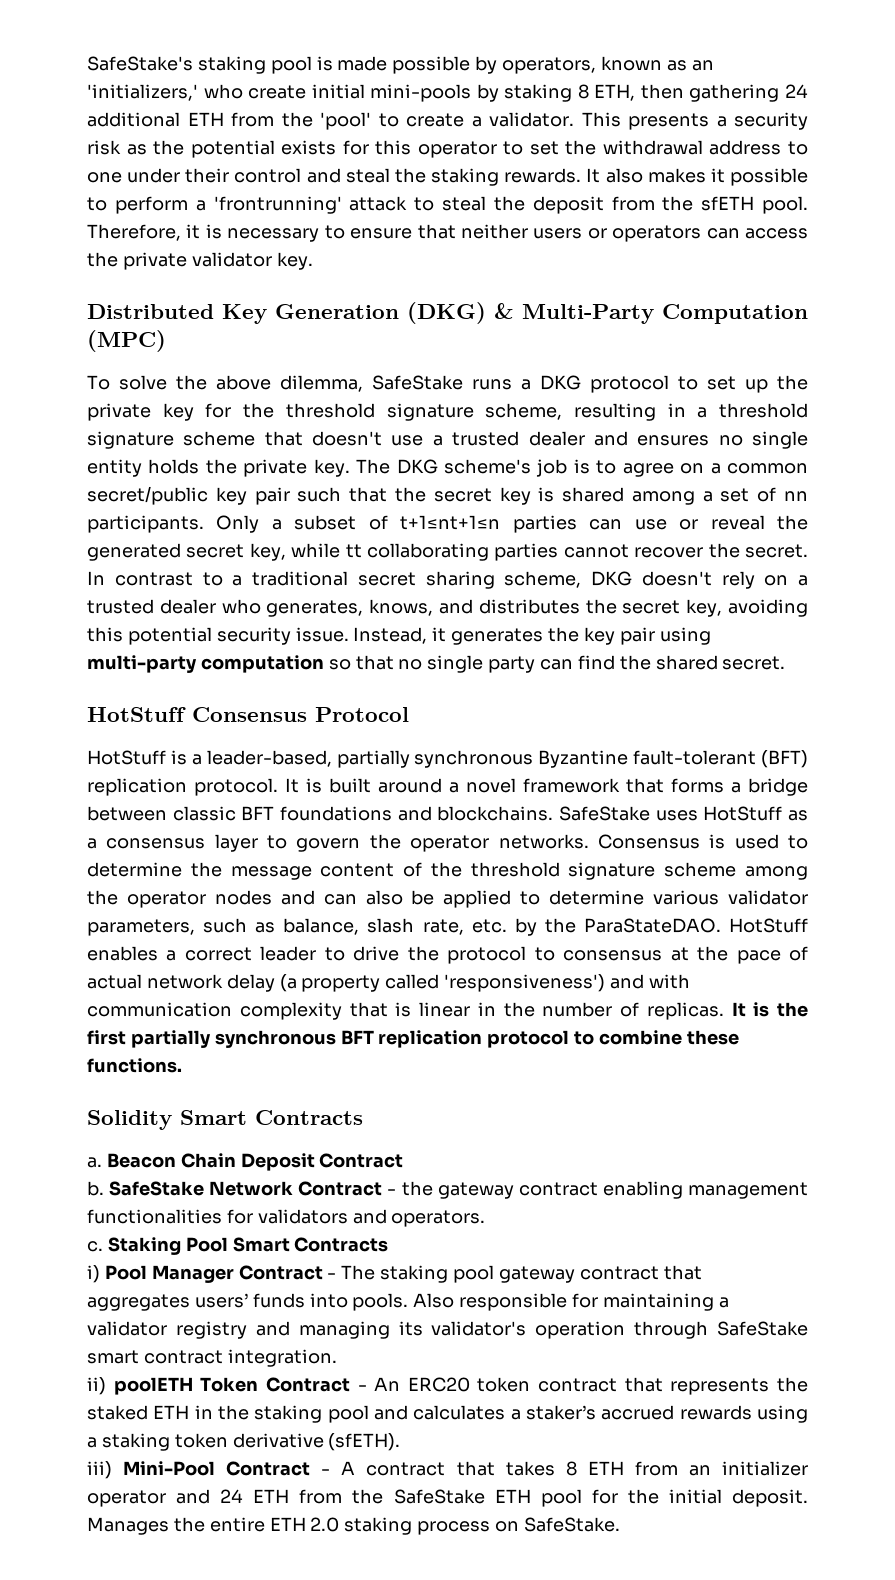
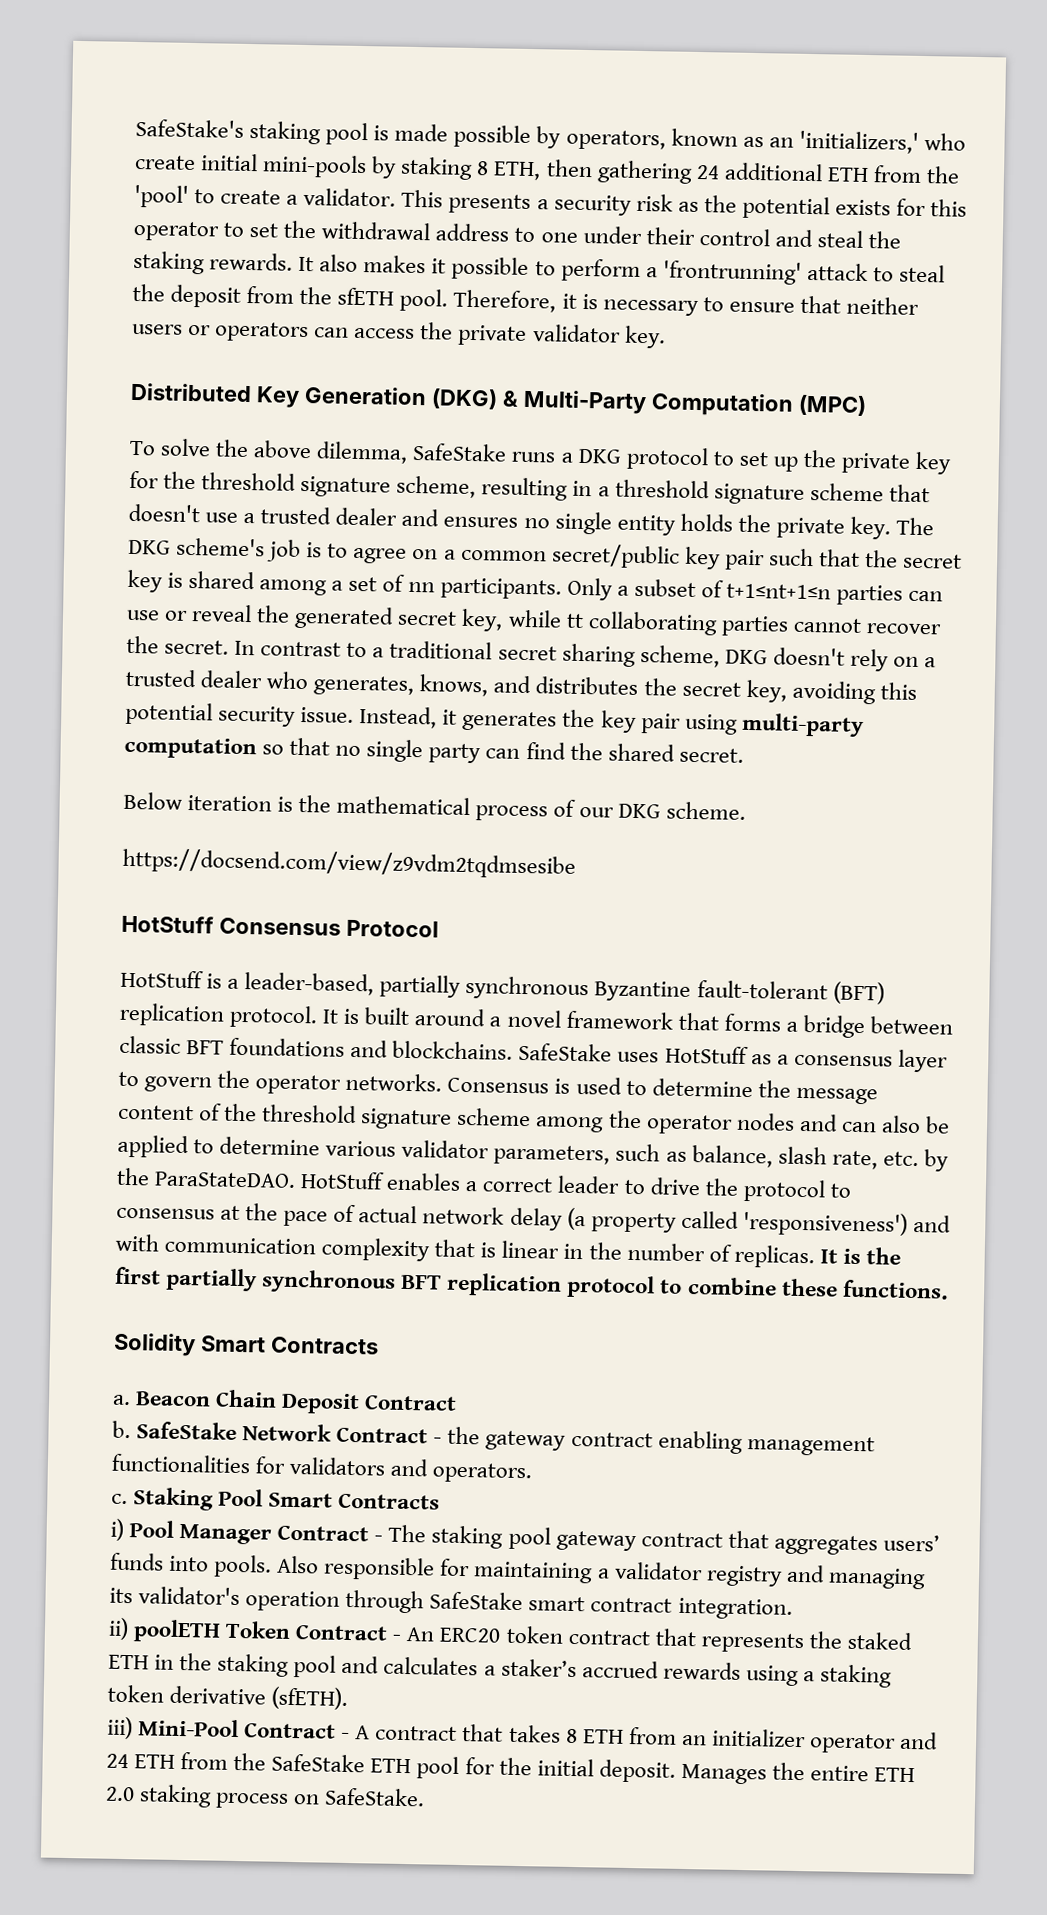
+ Below iteration is the mathematical process of our DKG scheme.
+ https://docsend.com/view/z9vdm2tqdmsesibe

